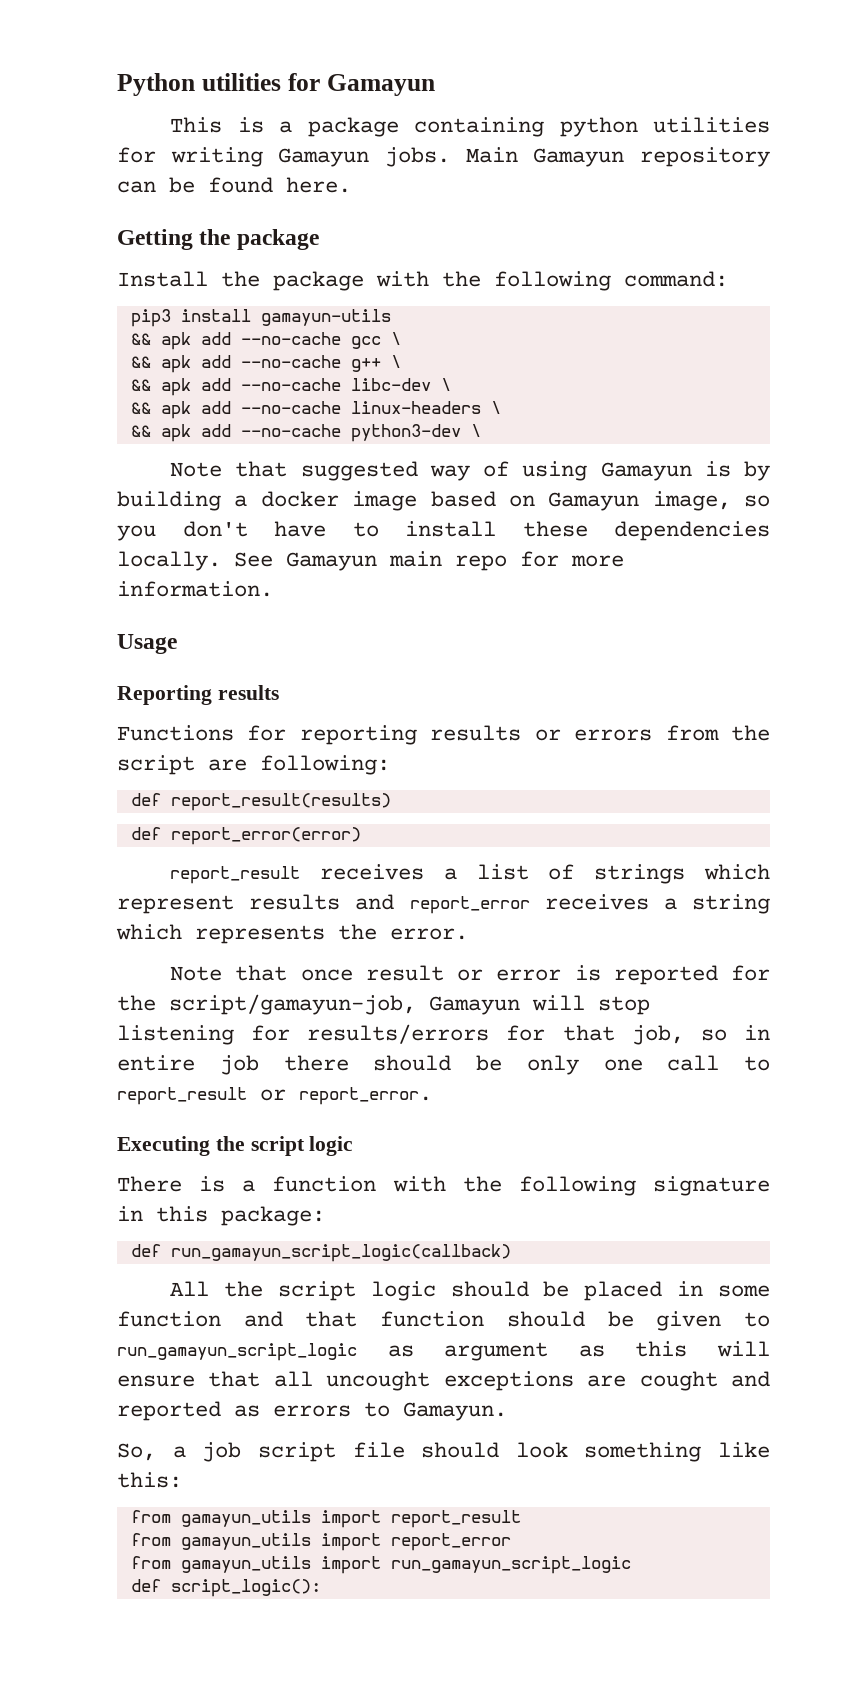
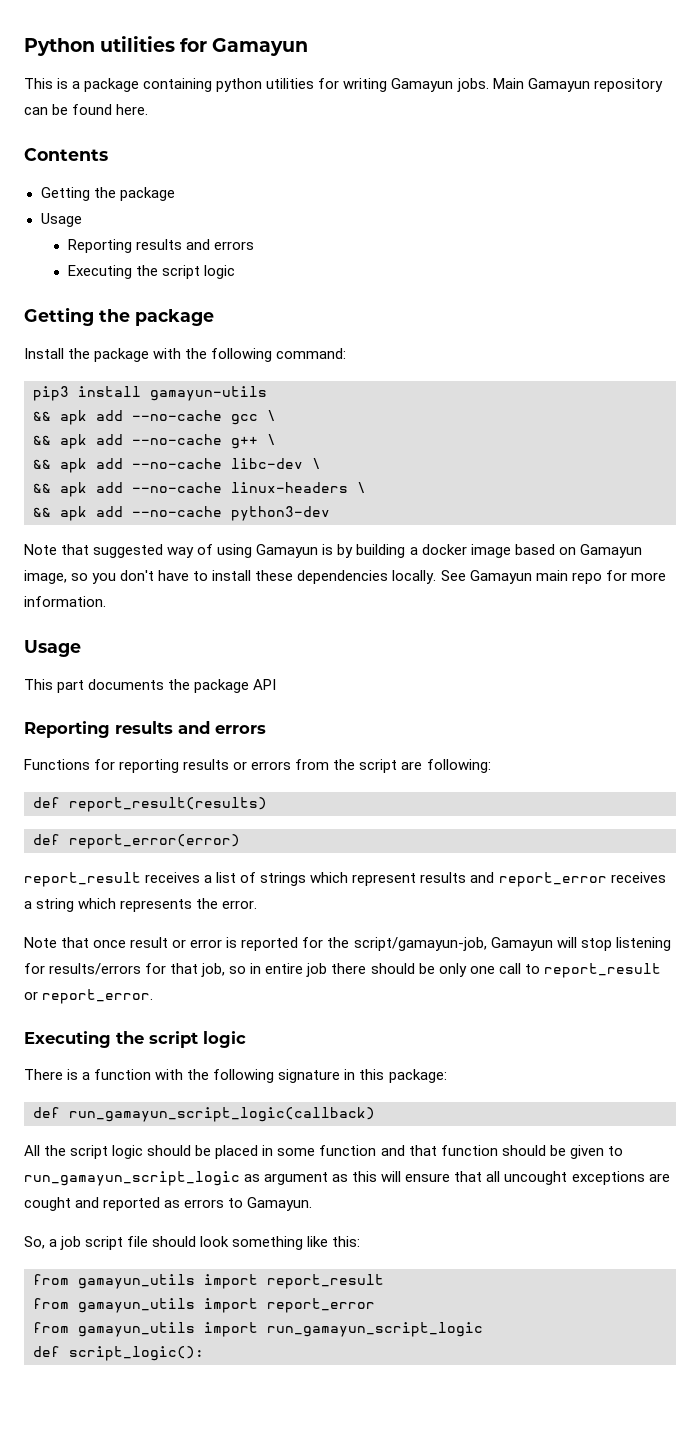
+ Contents
+ Getting the package
+ Usage
+ Reporting results and errors
+ Executing the script logic
- && apk add --no-cache python3-dev \
+ && apk add --no-cache python3-dev
- Reporting results
+ This part documents the package API
+ Reporting results and errors

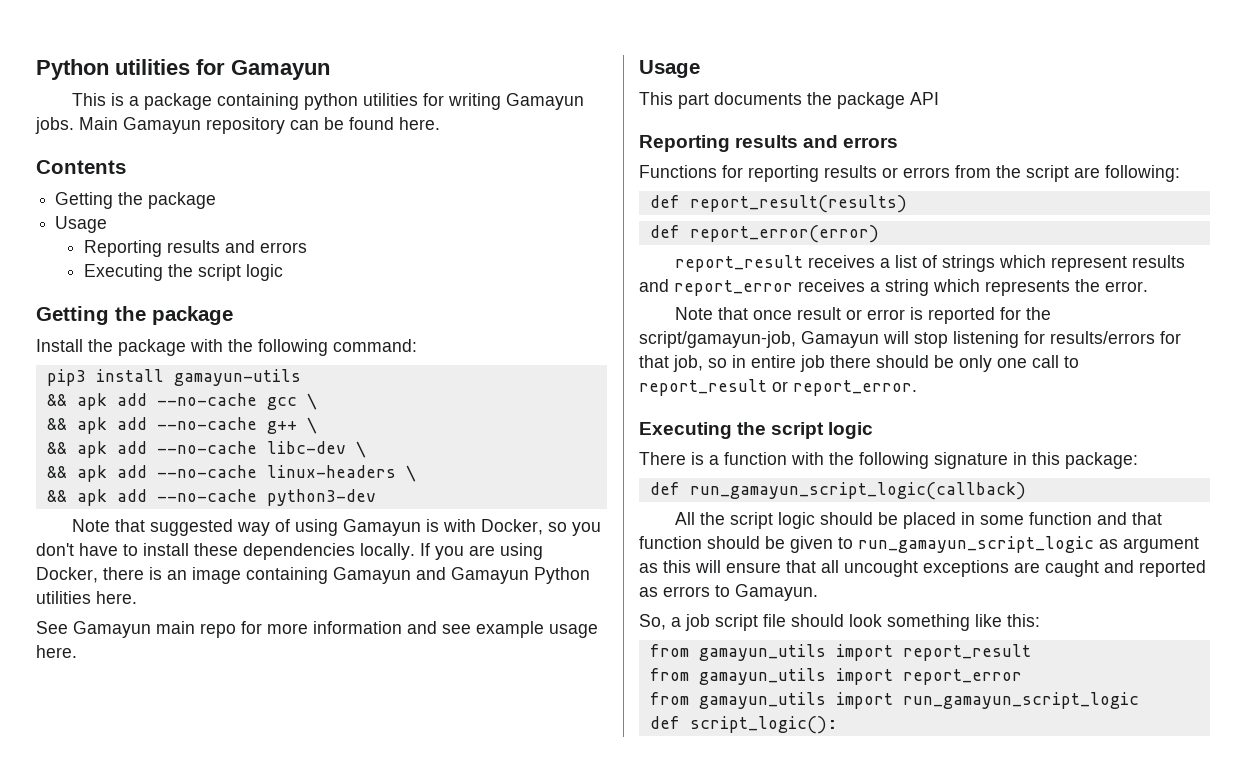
- Note that suggested way of using Gamayun is by building a docker image based on Gamayun image, so you don't have to install these dependencies locally. See Gamayun main repo for more information.
+ Note that suggested way of using Gamayun is with Docker, so you don't have to install these dependencies locally. If you are using Docker, there is an image containing Gamayun and Gamayun Python utilities here.
+ See Gamayun main repo for more information and see example usage here.
- All the script logic should be placed in some function and that function should be given to run_gamayun_script_logic as argument as this will ensure that all uncought exceptions are cought and reported as errors to Gamayun.
+ All the script logic should be placed in some function and that function should be given to run_gamayun_script_logic as argument as this will ensure that all uncought exceptions are caught and reported as errors to Gamayun.

